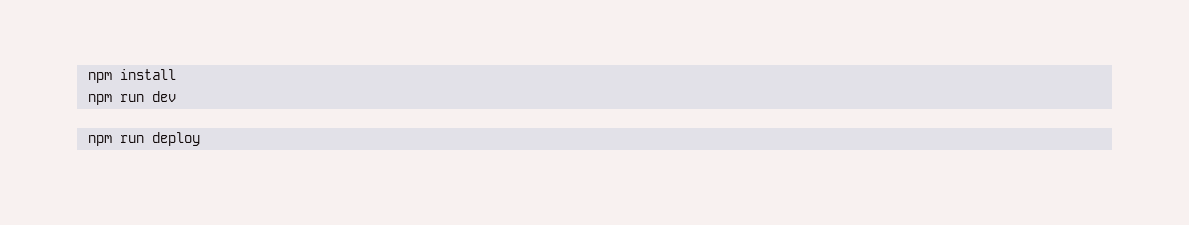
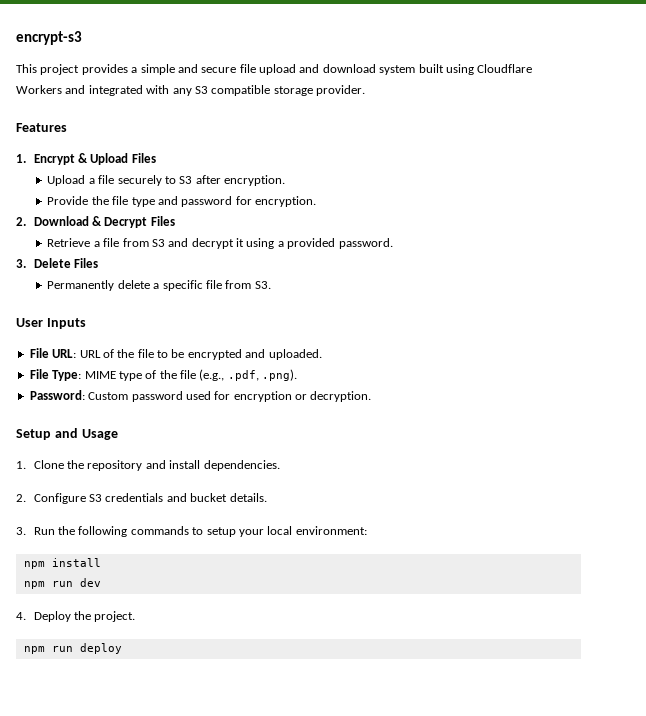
+ encrypt-s3
+ This project provides a simple and secure file upload and download system built using Cloudflare Workers and integrated with any S3 compatible storage provider.
+ Features
+ 1. Encrypt & Upload Files
+ Upload a file securely to S3 after encryption.
+ Provide the file type and password for encryption.
+ 2. Download & Decrypt Files
+ Retrieve a file from S3 and decrypt it using a provided password.
+ 3. Delete Files
+ Permanently delete a specific file from S3.
+ User Inputs
+ File URL: URL of the file to be encrypted and uploaded.
+ File Type: MIME type of the file (e.g., .pdf, .png).
+ Password: Custom password used for encryption or decryption.
+ Setup and Usage
+ 1. Clone the repository and install dependencies.
+ 2. Configure S3 credentials and bucket details.
+ 3. Run the following commands to setup your local environment:
+ 4. Deploy the project.

